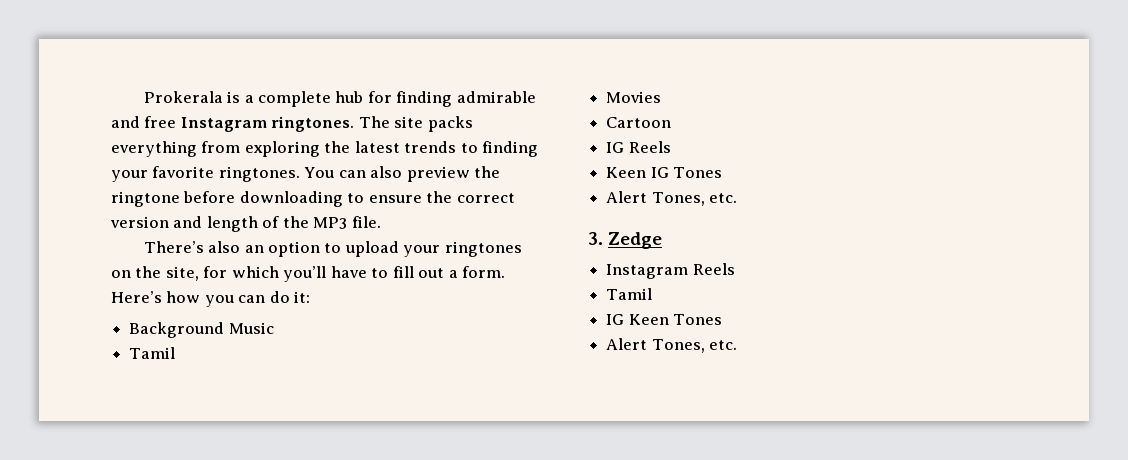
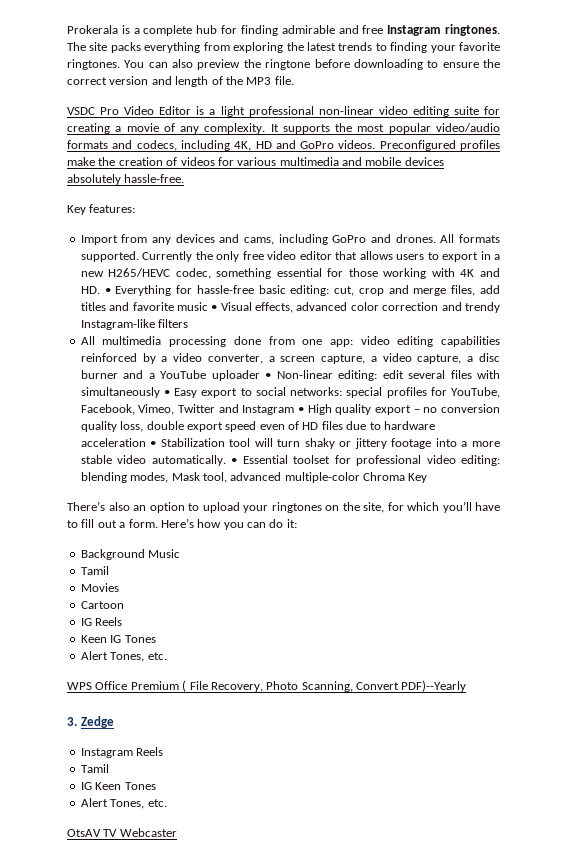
+ VSDC Pro Video Editor is a light professional non-linear video editing suite for creating a movie of any complexity. It supports the most popular video/audio formats and codecs, including 4K, HD and GoPro videos. Preconfigured profiles make the creation of videos for various multimedia and mobile devices absolutely hassle-free.
+ Key features:
+ Import from any devices and cams, including GoPro and drones. All formats supported. Сurrently the only free video editor that allows users to export in a new H265/HEVC codec, something essential for those working with 4K and HD. • Everything for hassle-free basic editing: cut, crop and merge files, add titles and favorite music • Visual effects, advanced color correction and trendy Instagram-like filters
+ All multimedia processing done from one app: video editing capabilities reinforced by a video converter, a screen capture, a video capture, a disc burner and a YouTube uploader • Non-linear editing: edit several files with simultaneously • Easy export to social networks: special profiles for YouTube, Facebook, Vimeo, Twitter and Instagram • High quality export – no conversion quality loss, double export speed even of HD files due to hardware acceleration • Stabilization tool will turn shaky or jittery footage into a more stable video automatically. • Essential toolset for professional video editing: blending modes, Mask tool, advanced multiple-color Chroma Key
+ WPS Office Premium ( File Recovery, Photo Scanning, Convert PDF)--Yearly
+ OtsAV TV Webcaster

